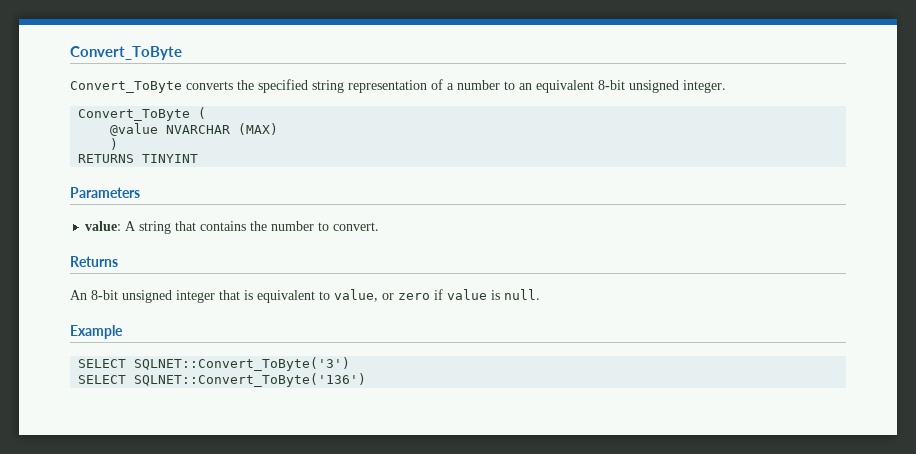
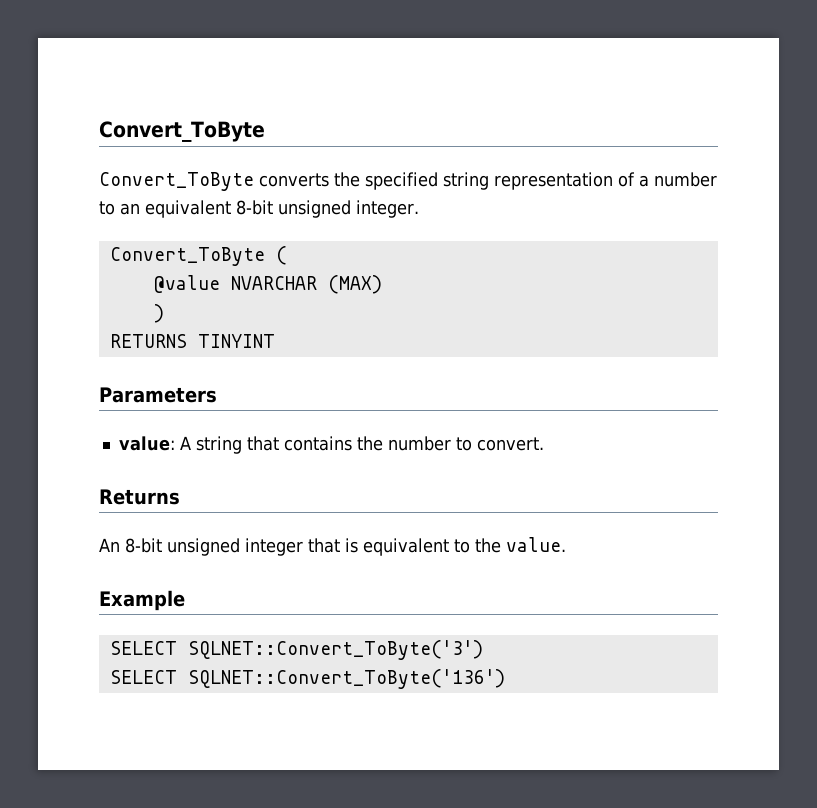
- An 8-bit unsigned integer that is equivalent to value, or zero if value is null.
+ An 8-bit unsigned integer that is equivalent to the value.

